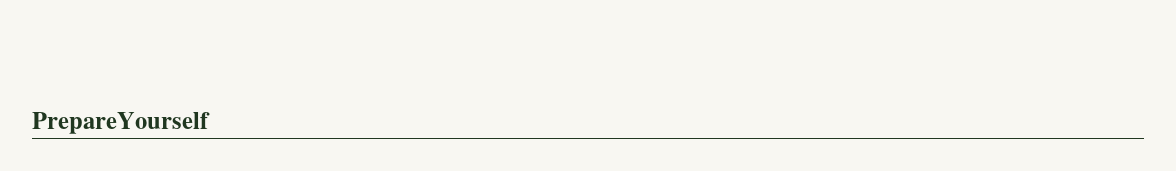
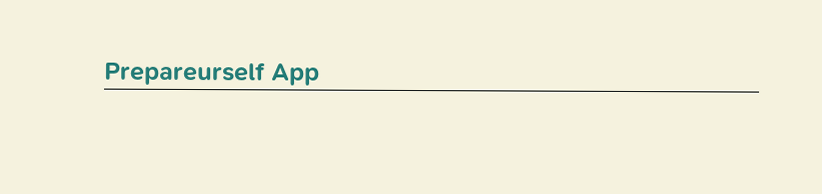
- PrepareYourself
+ Prepareurself App

